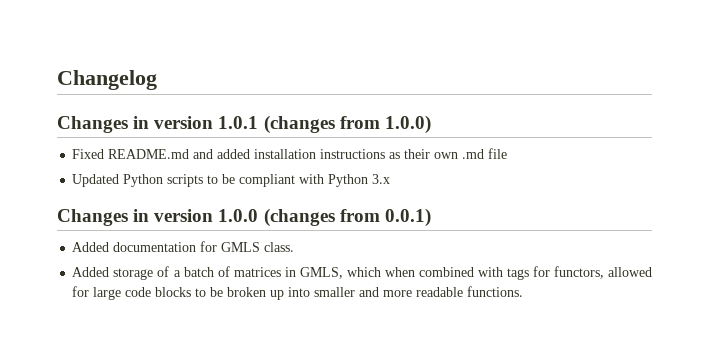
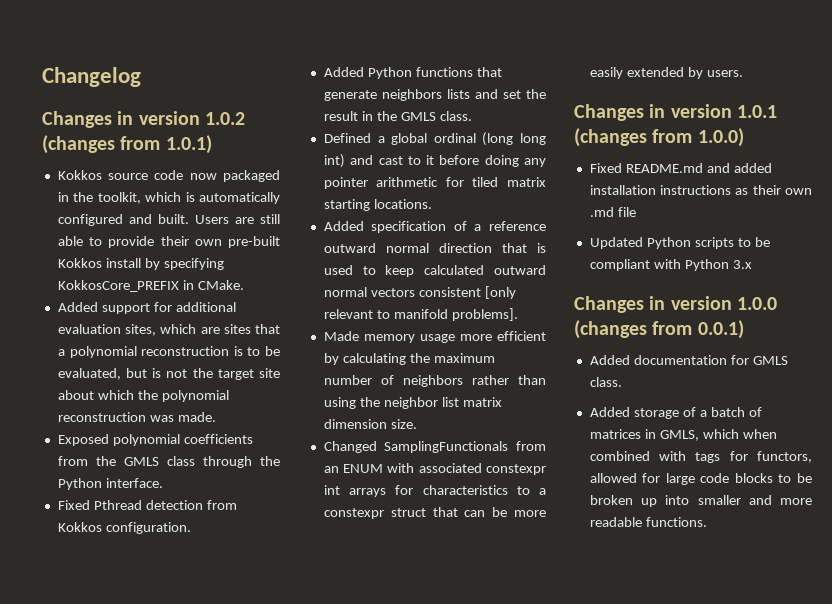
+ Changes in version 1.0.2 (changes from 1.0.1)
+ Kokkos source code now packaged in the toolkit, which is automatically configured and built. Users are still able to provide their own pre-built Kokkos install by specifying KokkosCore_PREFIX in CMake.
+ Added support for additional evaluation sites, which are sites that a polynomial reconstruction is to be evaluated, but is not the target site about which the polynomial reconstruction was made.
+ Exposed polynomial coefficients from the GMLS class through the Python interface.
+ Fixed Pthread detection from Kokkos configuration.
+ Added Python functions that generate neighbors lists and set the result in the GMLS class.
+ Defined a global ordinal (long long int) and cast to it before doing any pointer arithmetic for tiled matrix starting locations.
+ Added specification of a reference outward normal direction that is used to keep calculated outward normal vectors consistent [only relevant to manifold problems].
+ Made memory usage more efficient by calculating the maximum number of neighbors rather than using the neighbor list matrix dimension size.
+ Changed SamplingFunctionals from an ENUM with associated constexpr int arrays for characteristics to a constexpr struct that can be more easily extended by users.

